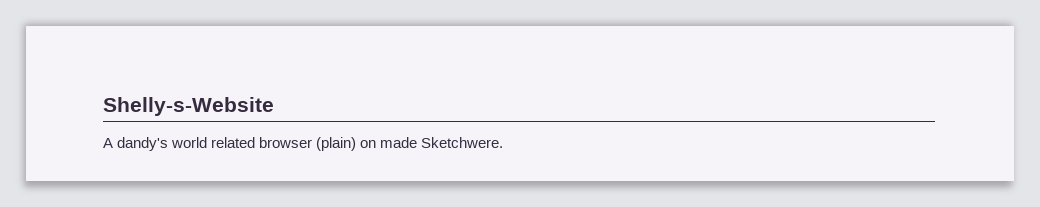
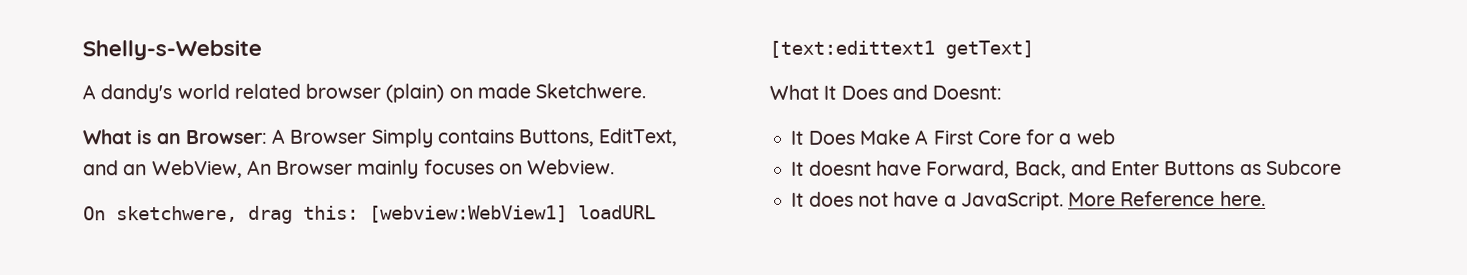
+ What is an Browser: A Browser Simply contains Buttons, EditText, and an WebView, An Browser mainly focuses on Webview.
+ On sketchwere, drag this: [webview:WebView1] loadURL [text:edittext1 getText]
+ What It Does and Doesnt:
+ It Does Make A First Core for a web
+ It doesnt have Forward, Back, and Enter Buttons as Subcore
+ It does not have a JavaScript. More Reference here.

